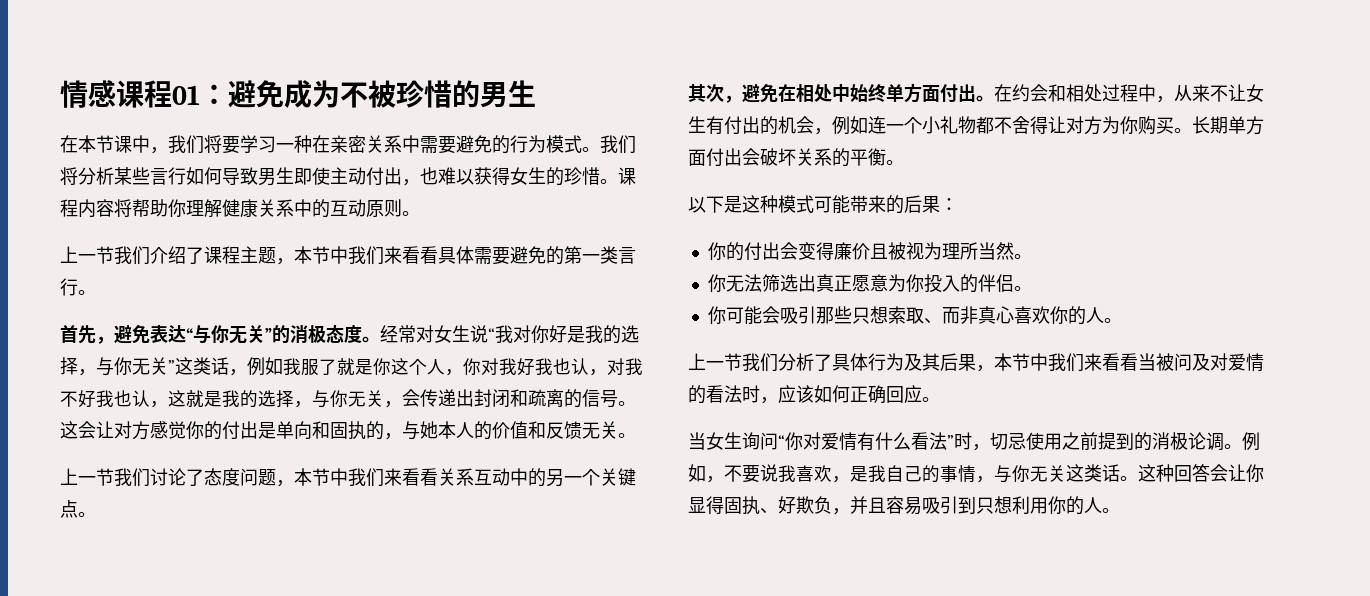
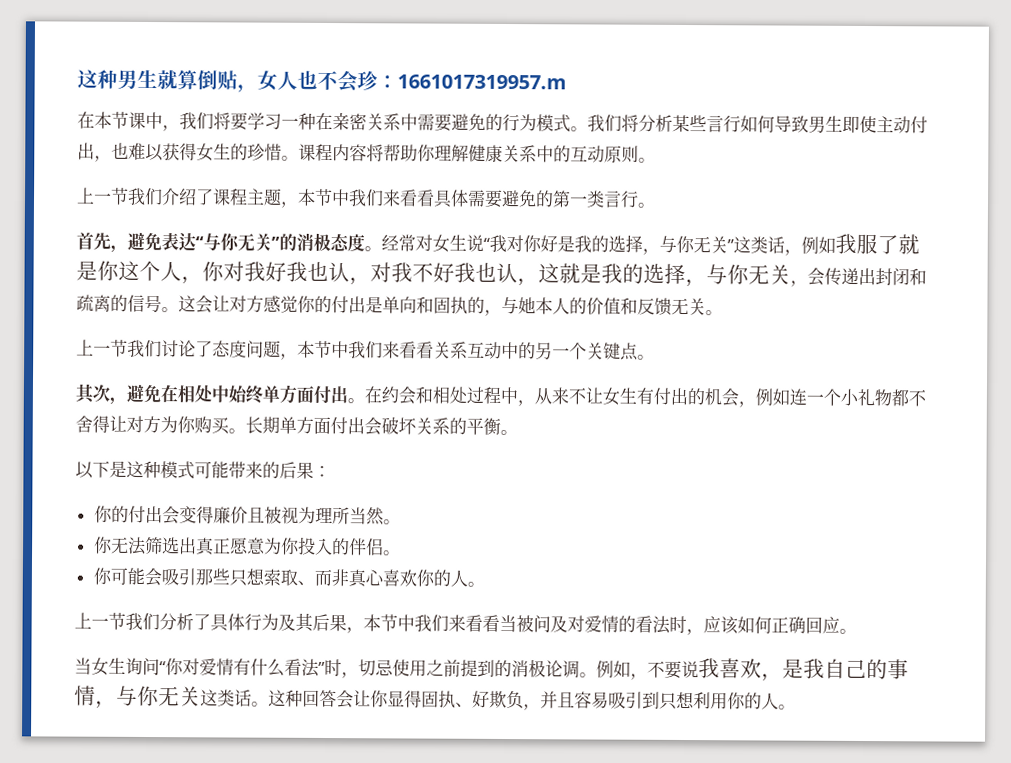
- 情感课程01：避免成为不被珍惜的男生
+ 这种男生就算倒贴，女人也不会珍：1661017319957.m

